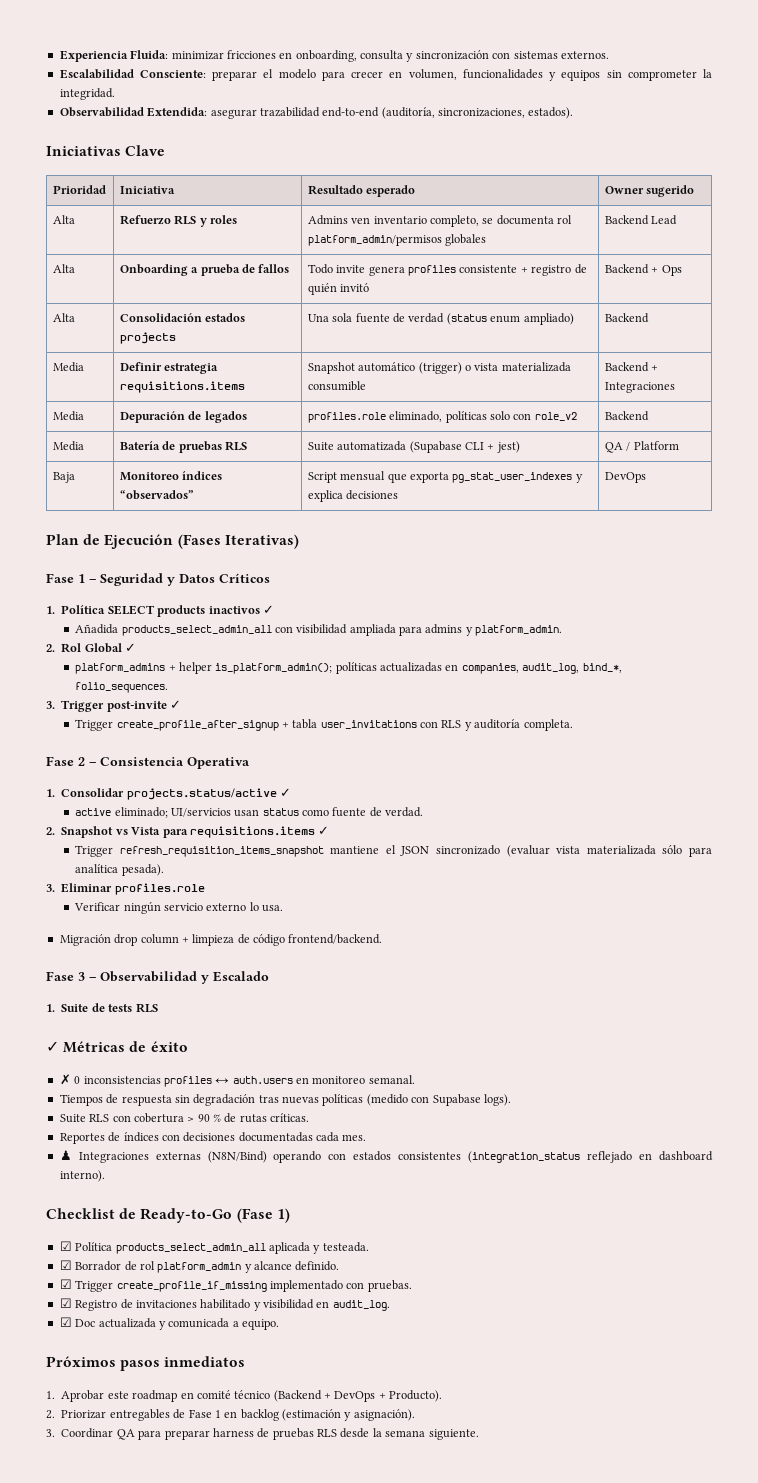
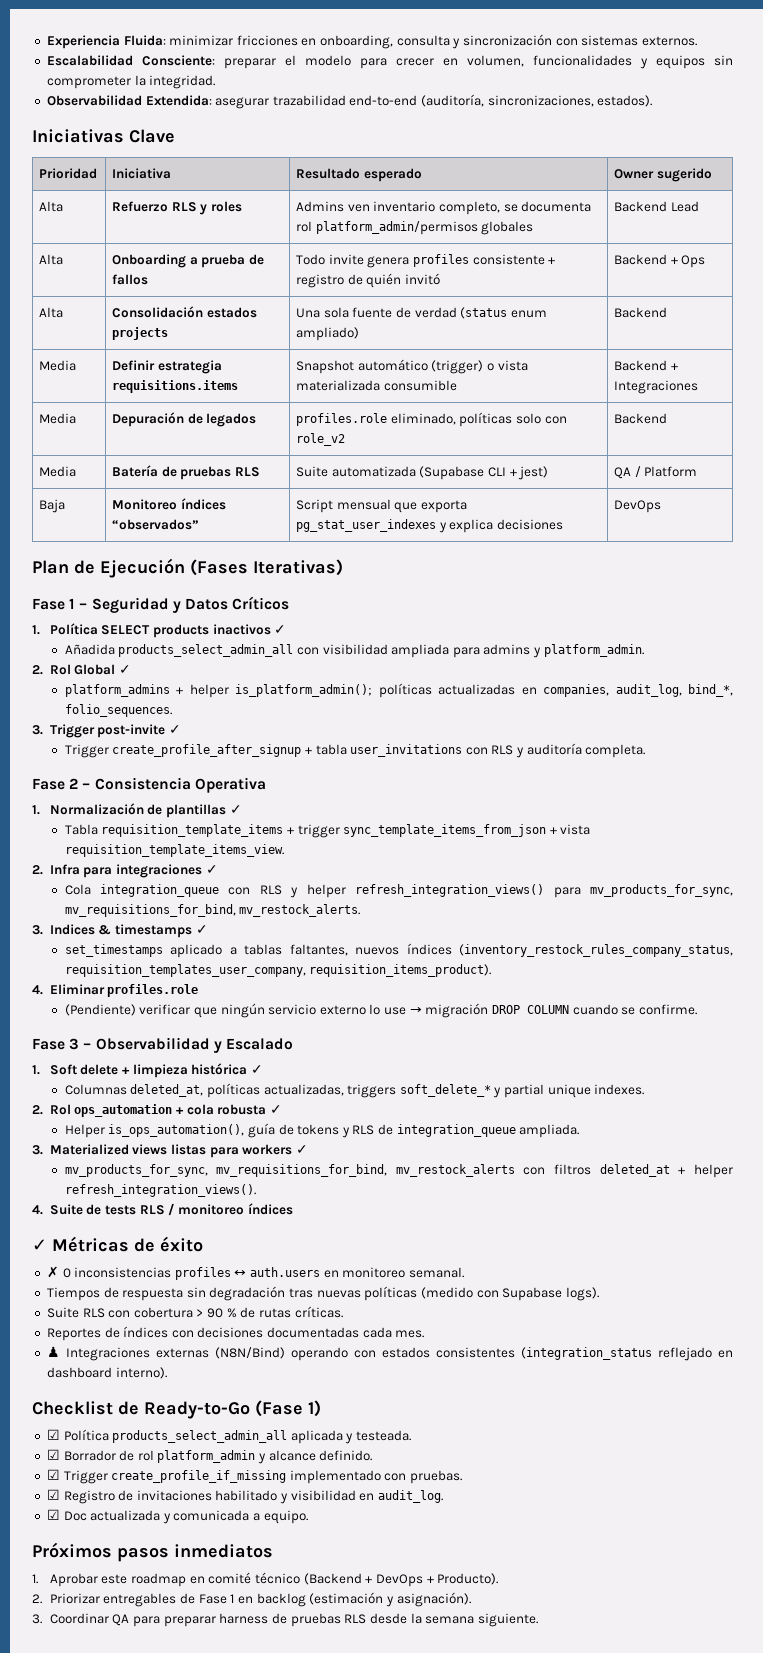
- 1. Consolidar projects.status/active ✓
- active eliminado; UI/servicios usan status como fuente de verdad.
- 2. Snapshot vs Vista para requisitions.items ✓
- Trigger refresh_requisition_items_snapshot mantiene el JSON sincronizado (evaluar vista materializada sólo para analítica pesada).
- 3. Eliminar profiles.role
+ 1. Normalización de plantillas ✓
+ Tabla requisition_template_items + trigger sync_template_items_from_json + vista requisition_template_items_view.
+ 2. Infra para integraciones ✓
+ Cola integration_queue con RLS y helper refresh_integration_views() para mv_products_for_sync, mv_requisitions_for_bind, mv_restock_alerts.
+ 3. Indices & timestamps ✓
+ set_timestamps aplicado a tablas faltantes, nuevos índices (inventory_restock_rules_company_status, requisition_templates_user_company, requisition_items_product).
+ 4. Eliminar profiles.role
- Verificar ningún servicio externo lo usa.
- Migración drop column + limpieza de código frontend/backend.
+ (Pendiente) verificar que ningún servicio externo lo use → migración DROP COLUMN cuando se confirme.
- 1. Suite de tests RLS
+ 1. Soft delete + limpieza histórica ✓
+ Columnas deleted_at, políticas actualizadas, triggers soft_delete_* y partial unique indexes.
+ 2. Rol ops_automation + cola robusta ✓
+ Helper is_ops_automation(), guía de tokens y RLS de integration_queue ampliada.
+ 3. Materialized views listas para workers ✓
+ mv_products_for_sync, mv_requisitions_for_bind, mv_restock_alerts con filtros deleted_at + helper refresh_integration_views().
+ 4. Suite de tests RLS / monitoreo índices

